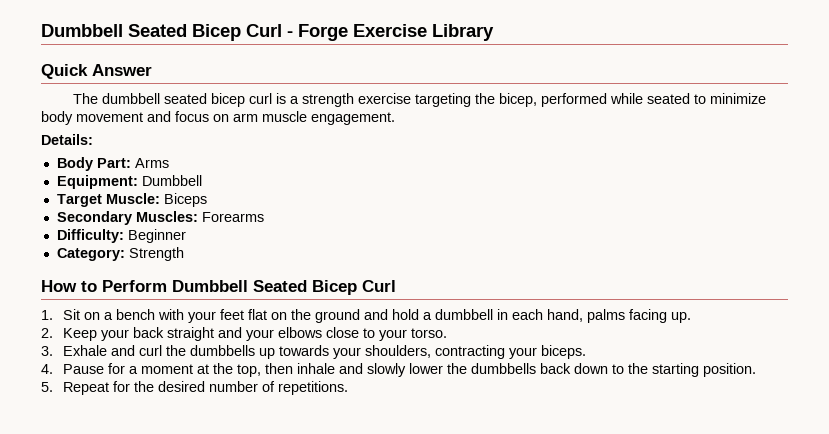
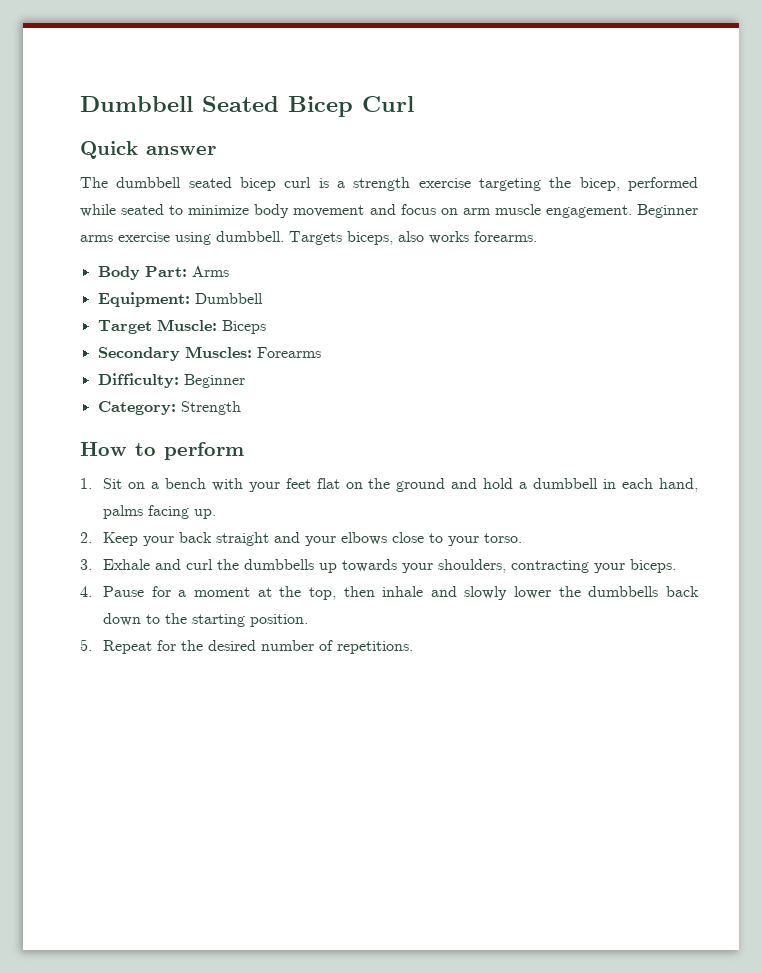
- Dumbbell Seated Bicep Curl - Forge Exercise Library
+ Dumbbell Seated Bicep Curl
- Quick Answer
+ Quick answer
- The dumbbell seated bicep curl is a strength exercise targeting the bicep, performed while seated to minimize body movement and focus on arm muscle engagement.
- Details:
+ The dumbbell seated bicep curl is a strength exercise targeting the bicep, performed while seated to minimize body movement and focus on arm muscle engagement. Beginner arms exercise using dumbbell. Targets biceps, also works forearms.
- How to Perform Dumbbell Seated Bicep Curl
+ How to perform

